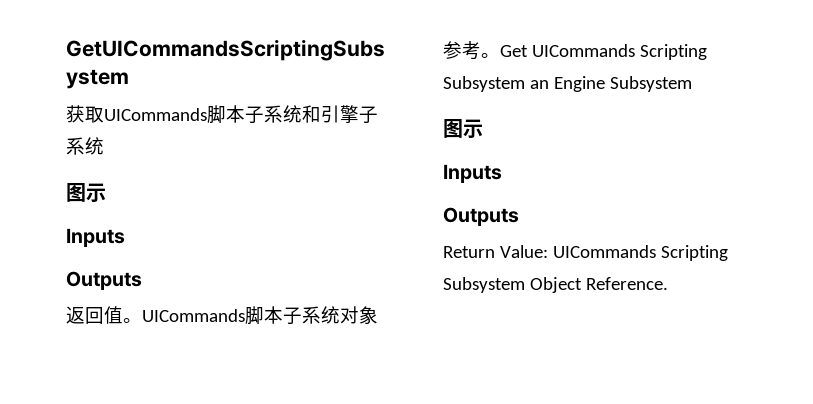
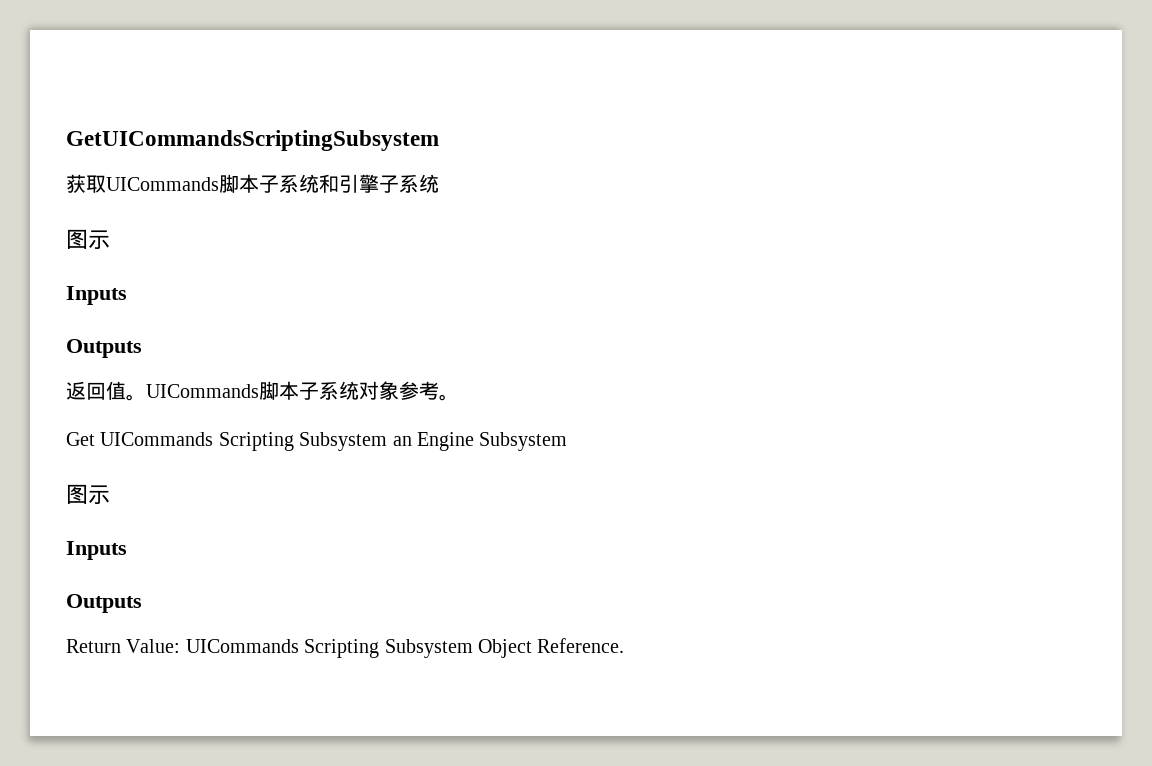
- UICommands脚本子系统对象参考。Get UICommands Scripting Subsystem an Engine Subsystem
+ UICommands脚本子系统对象参考。
+ Get UICommands Scripting Subsystem an Engine Subsystem

